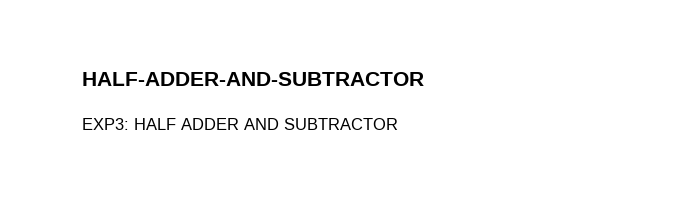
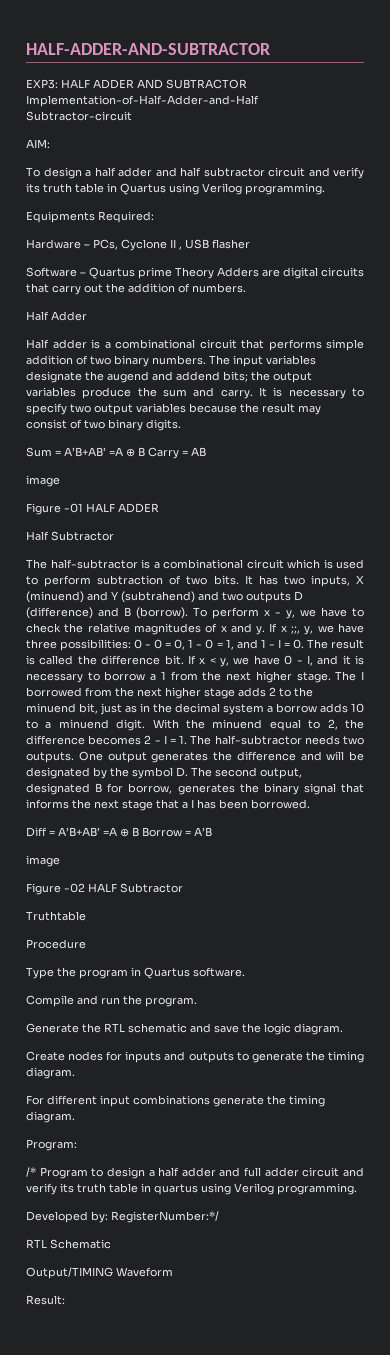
- EXP3: HALF ADDER AND SUBTRACTOR
+ EXP3: HALF ADDER AND SUBTRACTOR Implementation-of-Half-Adder-and-Half Subtractor-circuit
+ AIM:
+ To design a half adder and half subtractor circuit and verify its truth table in Quartus using Verilog programming.
+ Equipments Required:
+ Hardware – PCs, Cyclone II , USB flasher
+ Software – Quartus prime Theory Adders are digital circuits that carry out the addition of numbers.
+ Half Adder
+ Half adder is a combinational circuit that performs simple addition of two binary numbers. The input variables designate the augend and addend bits; the output variables produce the sum and carry. It is necessary to specify two output variables because the result may consist of two binary digits.
+ Sum = A’B+AB’ =A ⊕ B Carry = AB
+ image
+ Figure -01 HALF ADDER
+ Half Subtractor
+ The half-subtractor is a combinational circuit which is used to perform subtraction of two bits. It has two inputs, X (minuend) and Y (subtrahend) and two outputs D (difference) and B (borrow). To perform x - y, we have to check the relative magnitudes of x and y. If x ;;, y, we have three possibilities: 0 - 0 = 0, 1 - 0 = 1, and 1 - I = 0. The result is called the difference bit. If x < y, we have 0 - I, and it is necessary to borrow a 1 from the next higher stage. The I borrowed from the next higher stage adds 2 to the minuend bit, just as in the decimal system a borrow adds 10 to a minuend digit. With the minuend equal to 2, the difference becomes 2 - I = 1. The half-subtractor needs two outputs. One output generates the difference and will be designated by the symbol D. The second output, designated B for borrow, generates the binary signal that informs the next stage that a I has been borrowed.
+ Diff = A’B+AB’ =A ⊕ B Borrow = A’B
+ image
+ Figure -02 HALF Subtractor
+ Truthtable
+ Procedure
+ Type the program in Quartus software.
+ Compile and run the program.
+ Generate the RTL schematic and save the logic diagram.
+ Create nodes for inputs and outputs to generate the timing diagram.
+ For different input combinations generate the timing diagram.
+ Program:
+ /* Program to design a half adder and full adder circuit and verify its truth table in quartus using Verilog programming.
+ Developed by: RegisterNumber:*/
+ RTL Schematic
+ Output/TIMING Waveform
+ Result:

